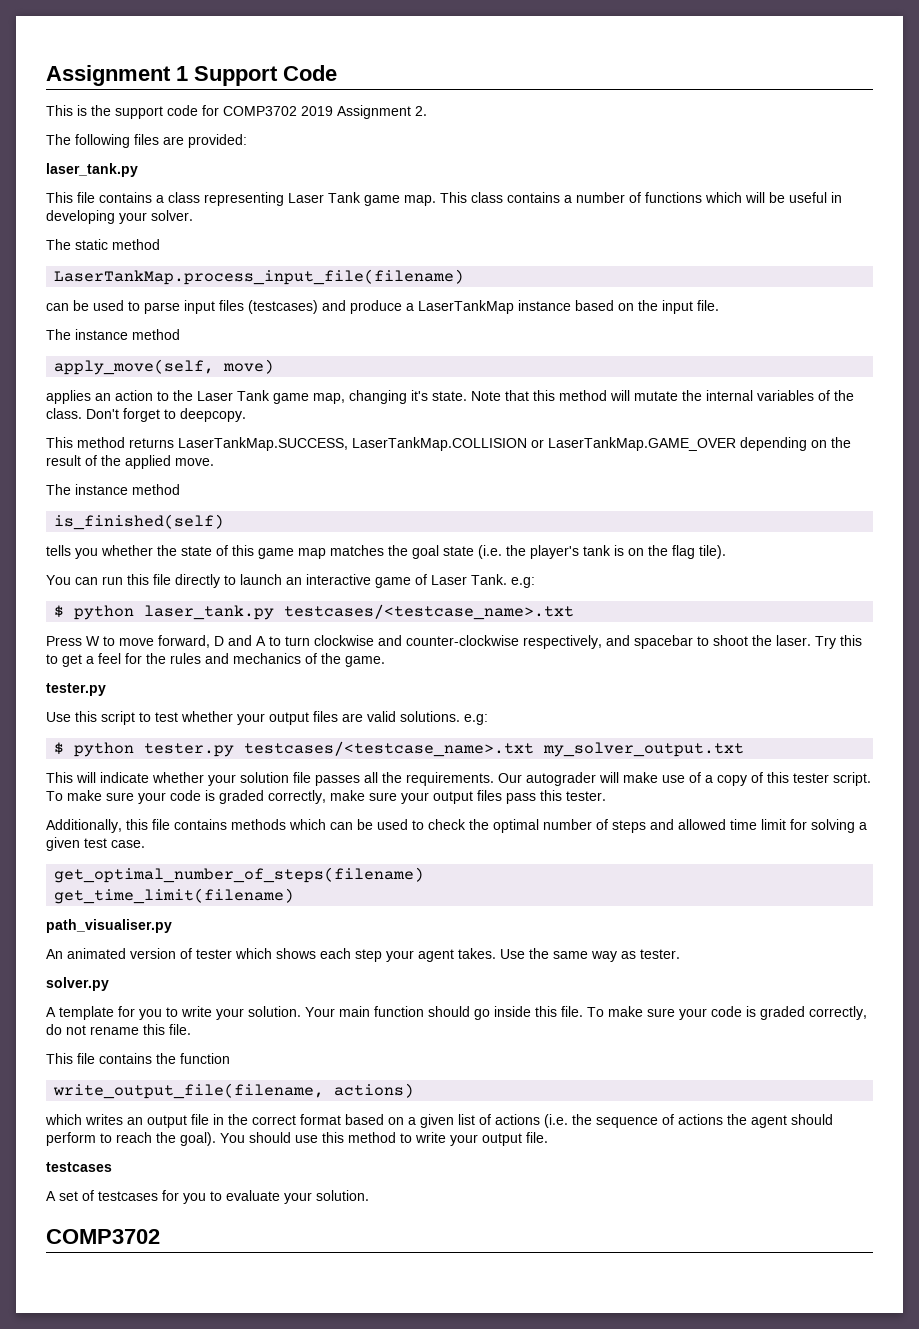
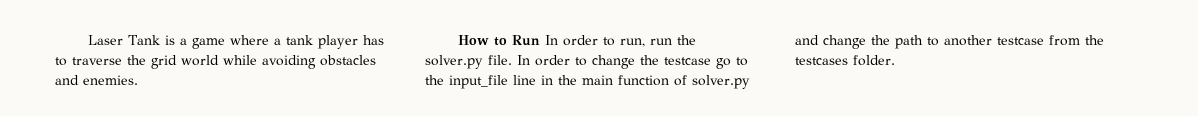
- Assignment 1 Support Code
- This is the support code for COMP3702 2019 Assignment 2.
- The following files are provided:
- laser_tank.py
- This file contains a class representing Laser Tank game map. This class contains a number of functions which will be useful in developing your solver.
- The static method
- LaserTankMap.process_input_file(filename)
- can be used to parse input files (testcases) and produce a LaserTankMap instance based on the input file.
- The instance method
- apply_move(self, move)
- applies an action to the Laser Tank game map, changing it's state. Note that this method will mutate the internal variables of the class. Don't forget to deepcopy.
- This method returns LaserTankMap.SUCCESS, LaserTankMap.COLLISION or LaserTankMap.GAME_OVER depending on the result of the applied move.
- The instance method
- is_finished(self)
- tells you whether the state of this game map matches the goal state (i.e. the player's tank is on the flag tile).
- You can run this file directly to launch an interactive game of Laser Tank. e.g:
- $ python laser_tank.py testcases/<testcase_name>.txt
- Press W to move forward, D and A to turn clockwise and counter-clockwise respectively, and spacebar to shoot the laser. Try this to get a feel for the rules and mechanics of the game.
- tester.py
- Use this script to test whether your output files are valid solutions. e.g:
- $ python tester.py testcases/<testcase_name>.txt my_solver_output.txt
- This will indicate whether your solution file passes all the requirements. Our autograder will make use of a copy of this tester script. To make sure your code is graded correctly, make sure your output files pass this tester.
- Additionally, this file contains methods which can be used to check the optimal number of steps and allowed time limit for solving a given test case.
- get_optimal_number_of_steps(filename)
- get_time_limit(filename)
- path_visualiser.py
- An animated version of tester which shows each step your agent takes. Use the same way as tester.
- solver.py
- A template for you to write your solution. Your main function should go inside this file. To make sure your code is graded correctly, do not rename this file.
- This file contains the function
- write_output_file(filename, actions)
- which writes an output file in the correct format based on a given list of actions (i.e. the sequence of actions the agent should perform to reach the goal). You should use this method to write your output file.
- testcases
- A set of testcases for you to evaluate your solution.
- COMP3702
+ Laser Tank is a game where a tank player has to traverse the grid world while avoiding obstacles and enemies.
+ How to Run In order to run, run the solver.py file. In order to change the testcase go to the input_file line in the main function of solver.py and change the path to another testcase from the testcases folder.

